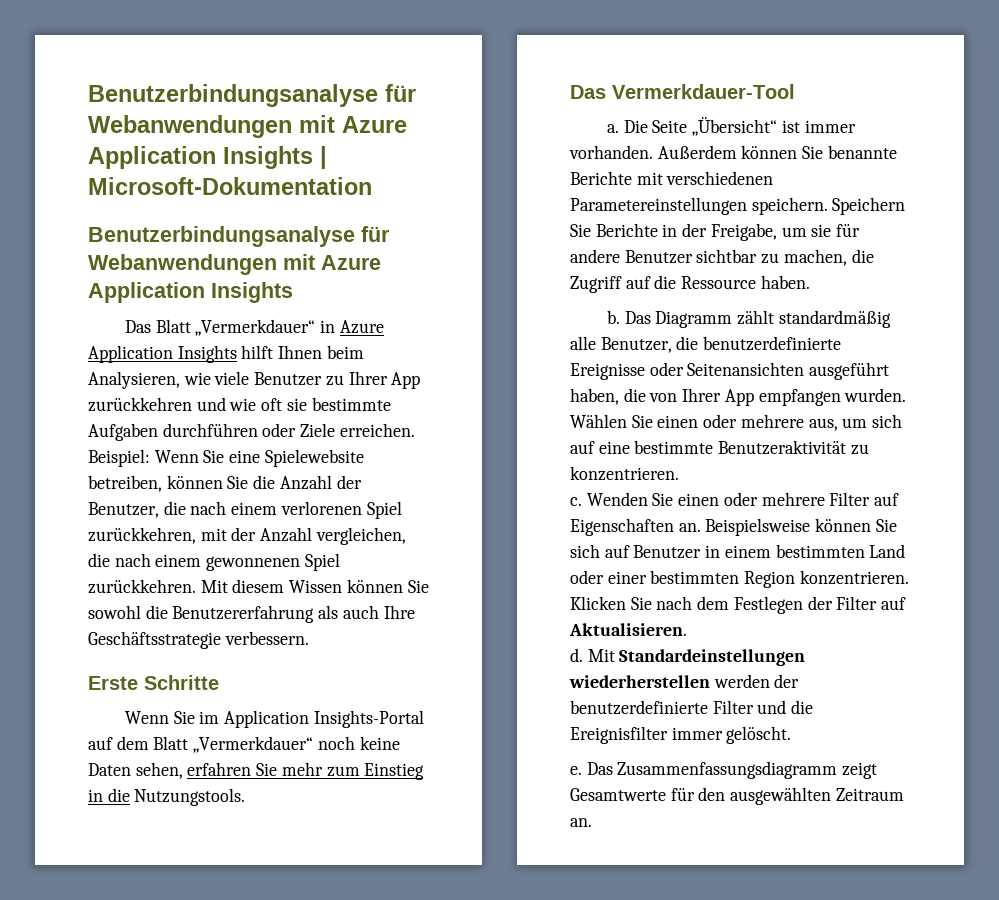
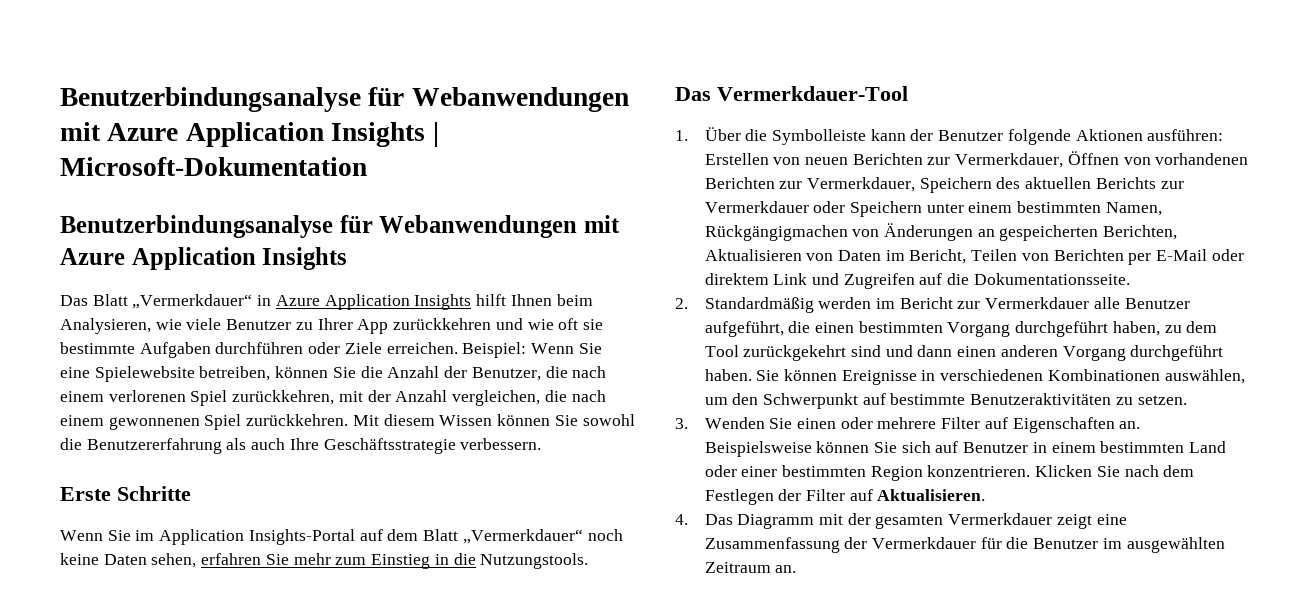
- a. Die Seite „Übersicht“ ist immer vorhanden. Außerdem können Sie benannte Berichte mit verschiedenen Parametereinstellungen speichern. Speichern Sie Berichte in der Freigabe, um sie für andere Benutzer sichtbar zu machen, die Zugriff auf die Ressource haben.
- b. Das Diagramm zählt standardmäßig alle Benutzer, die benutzerdefinierte Ereignisse oder Seitenansichten ausgeführt haben, die von Ihrer App empfangen wurden. Wählen Sie einen oder mehrere aus, um sich auf eine bestimmte Benutzeraktivität zu konzentrieren.
- c. Wenden Sie einen oder mehrere Filter auf Eigenschaften an.
+ 1. Über die Symbolleiste kann der Benutzer folgende Aktionen ausführen: Erstellen von neuen Berichten zur Vermerkdauer, Öffnen von vorhandenen Berichten zur Vermerkdauer, Speichern des aktuellen Berichts zur Vermerkdauer oder Speichern unter einem bestimmten Namen, Rückgängigmachen von Änderungen an gespeicherten Berichten, Aktualisieren von Daten im Bericht, Teilen von Berichten per E-Mail oder direktem Link und Zugreifen auf die Dokumentationsseite.
+ 2. Standardmäßig werden im Bericht zur Vermerkdauer alle Benutzer aufgeführt, die einen bestimmten Vorgang durchgeführt haben, zu dem Tool zurückgekehrt sind und dann einen anderen Vorgang durchgeführt haben. Sie können Ereignisse in verschiedenen Kombinationen auswählen, um den Schwerpunkt auf bestimmte Benutzeraktivitäten zu setzen.
+ 3. Wenden Sie einen oder mehrere Filter auf Eigenschaften an.
- d. Mit Standardeinstellungen wiederherstellen werden der benutzerdefinierte Filter und die Ereignisfilter immer gelöscht.
- e. Das Zusammenfassungsdiagramm zeigt Gesamtwerte für den ausgewählten Zeitraum an.
+ 4. Das Diagramm mit der gesamten Vermerkdauer zeigt eine Zusammenfassung der Vermerkdauer für die Benutzer im ausgewählten Zeitraum an.

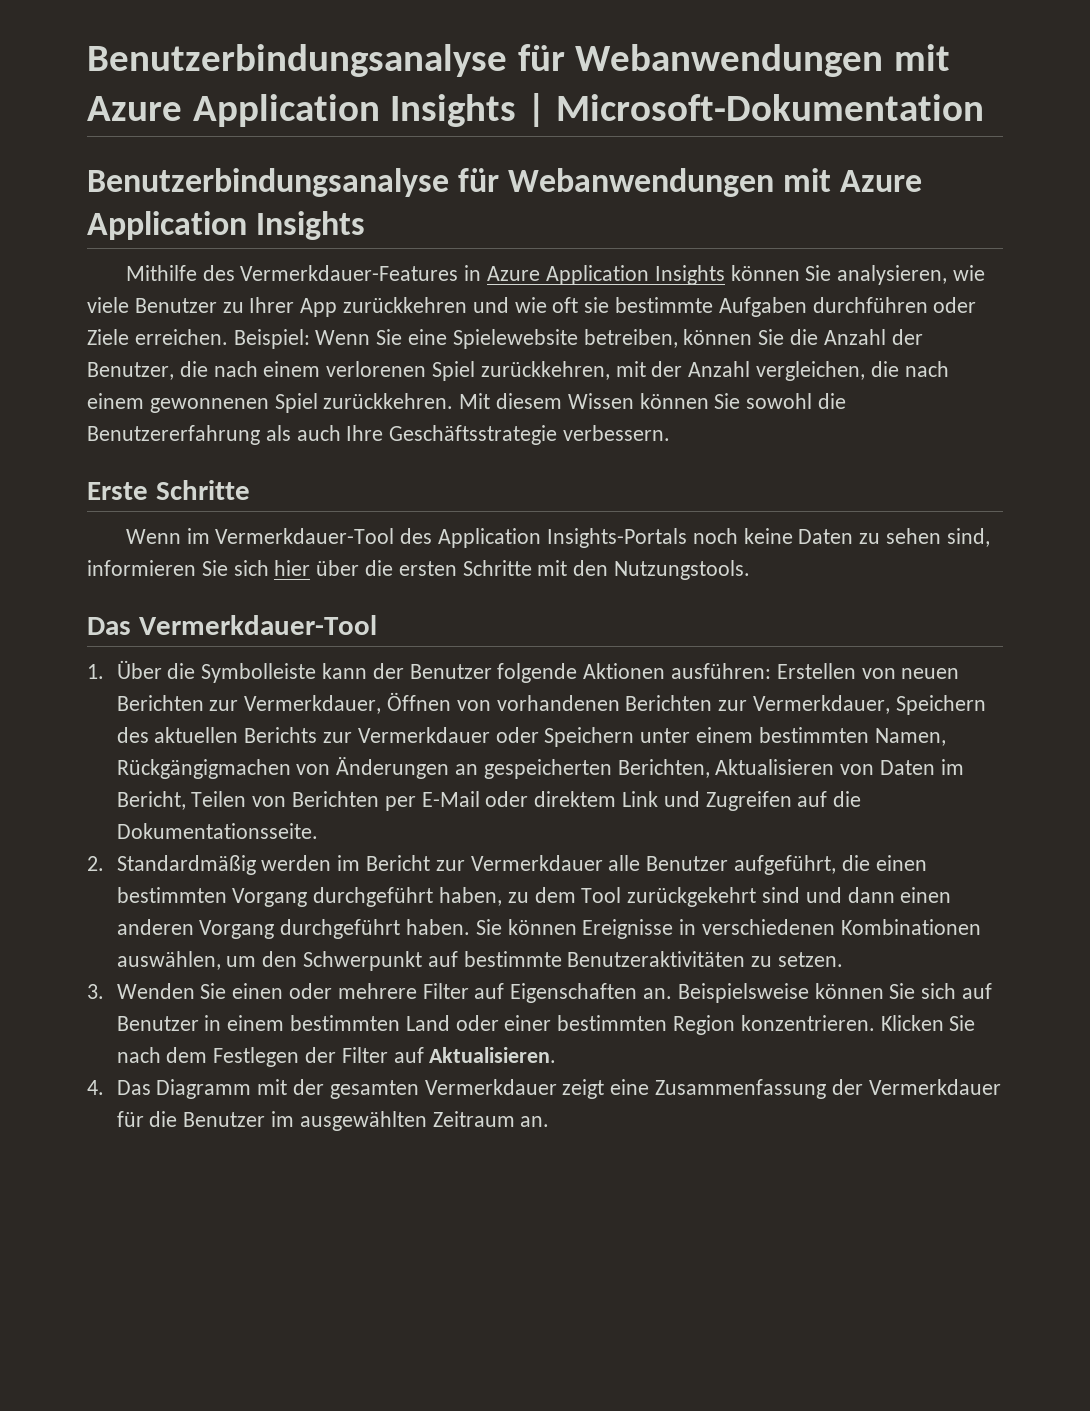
- Das Blatt „Vermerkdauer“ in Azure Application Insights hilft Ihnen beim Analysieren, wie viele Benutzer zu Ihrer App zurückkehren und wie oft sie bestimmte Aufgaben durchführen oder Ziele erreichen.
+ Mithilfe des Vermerkdauer-Features in Azure Application Insights können Sie analysieren, wie viele Benutzer zu Ihrer App zurückkehren und wie oft sie bestimmte Aufgaben durchführen oder Ziele erreichen.
- Wenn Sie im Application Insights-Portal auf dem Blatt „Vermerkdauer“ noch keine Daten sehen, erfahren Sie mehr zum Einstieg in die Nutzungstools.
+ Wenn im Vermerkdauer-Tool des Application Insights-Portals noch keine Daten zu sehen sind, informieren Sie sich hier über die ersten Schritte mit den Nutzungstools.

